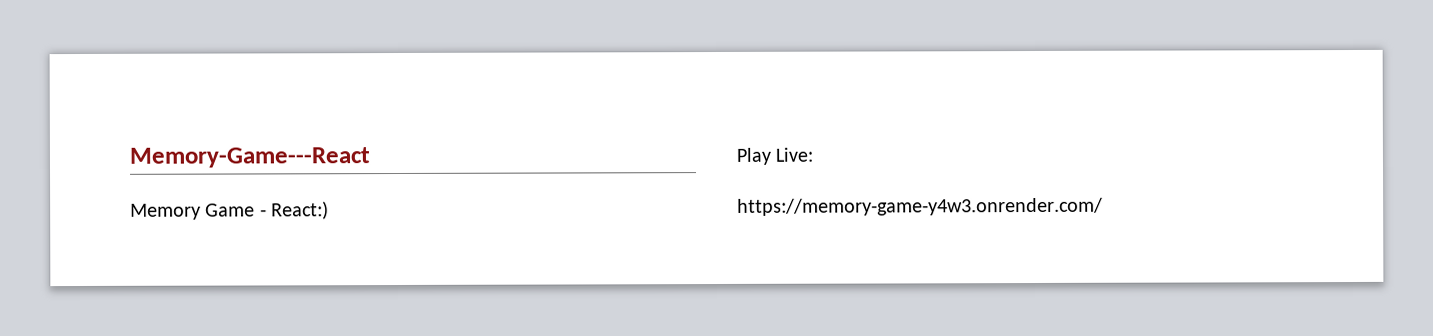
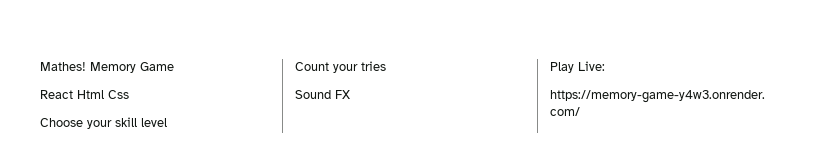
- Memory-Game---React
- Memory Game - React:)
+ Mathes! Memory Game
+ React Html Css
+ Choose your skill level
+ Count your tries
+ Sound FX

